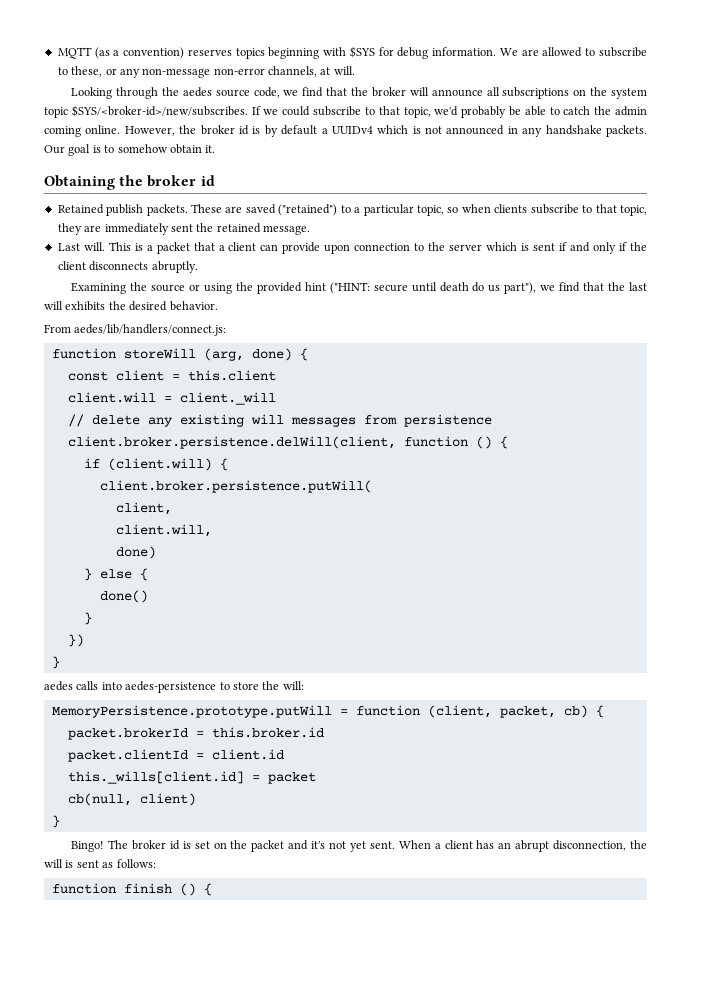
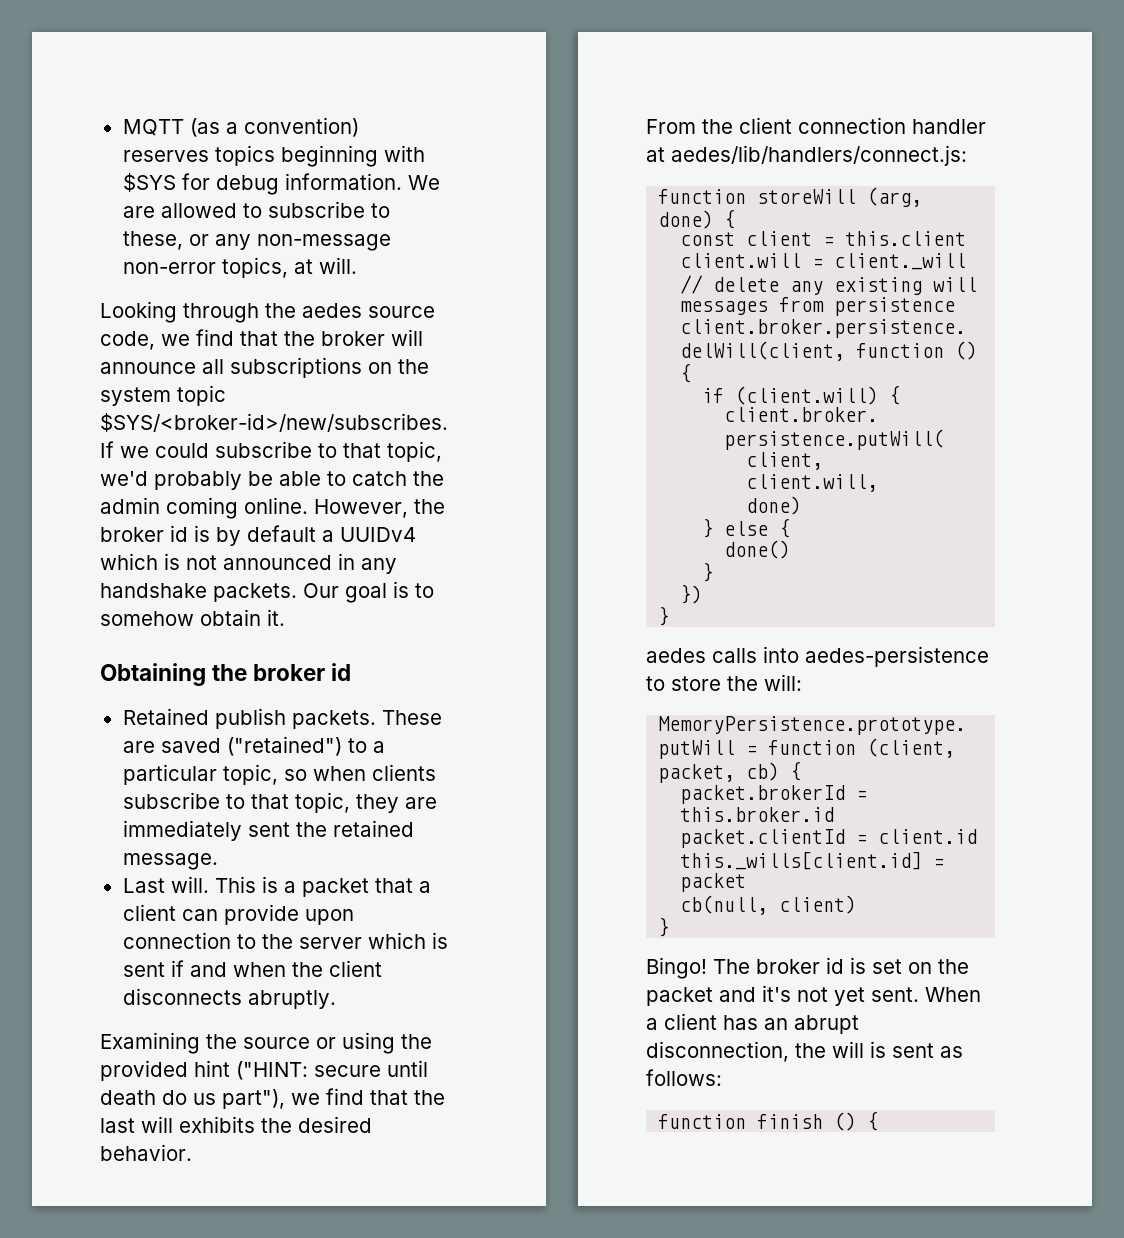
- We are allowed to subscribe to these, or any non-message non-error channels, at will.
+ We are allowed to subscribe to these, or any non-message non-error topics, at will.
- This is a packet that a client can provide upon connection to the server which is sent if and only if the client disconnects abruptly.
+ This is a packet that a client can provide upon connection to the server which is sent if and when the client disconnects abruptly.
- From aedes/lib/handlers/connect.js:
+ From the client connection handler at aedes/lib/handlers/connect.js:

